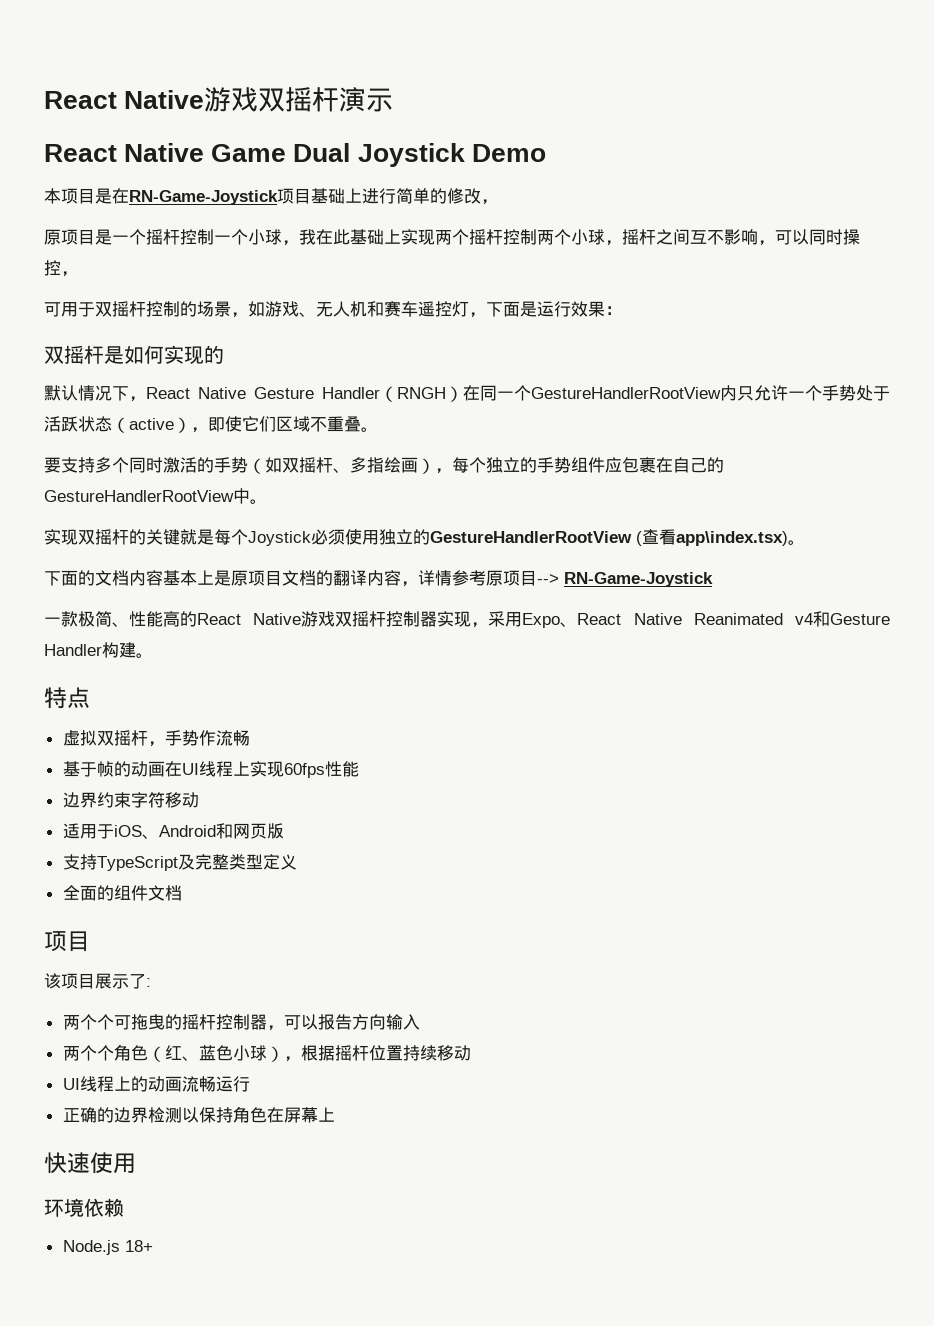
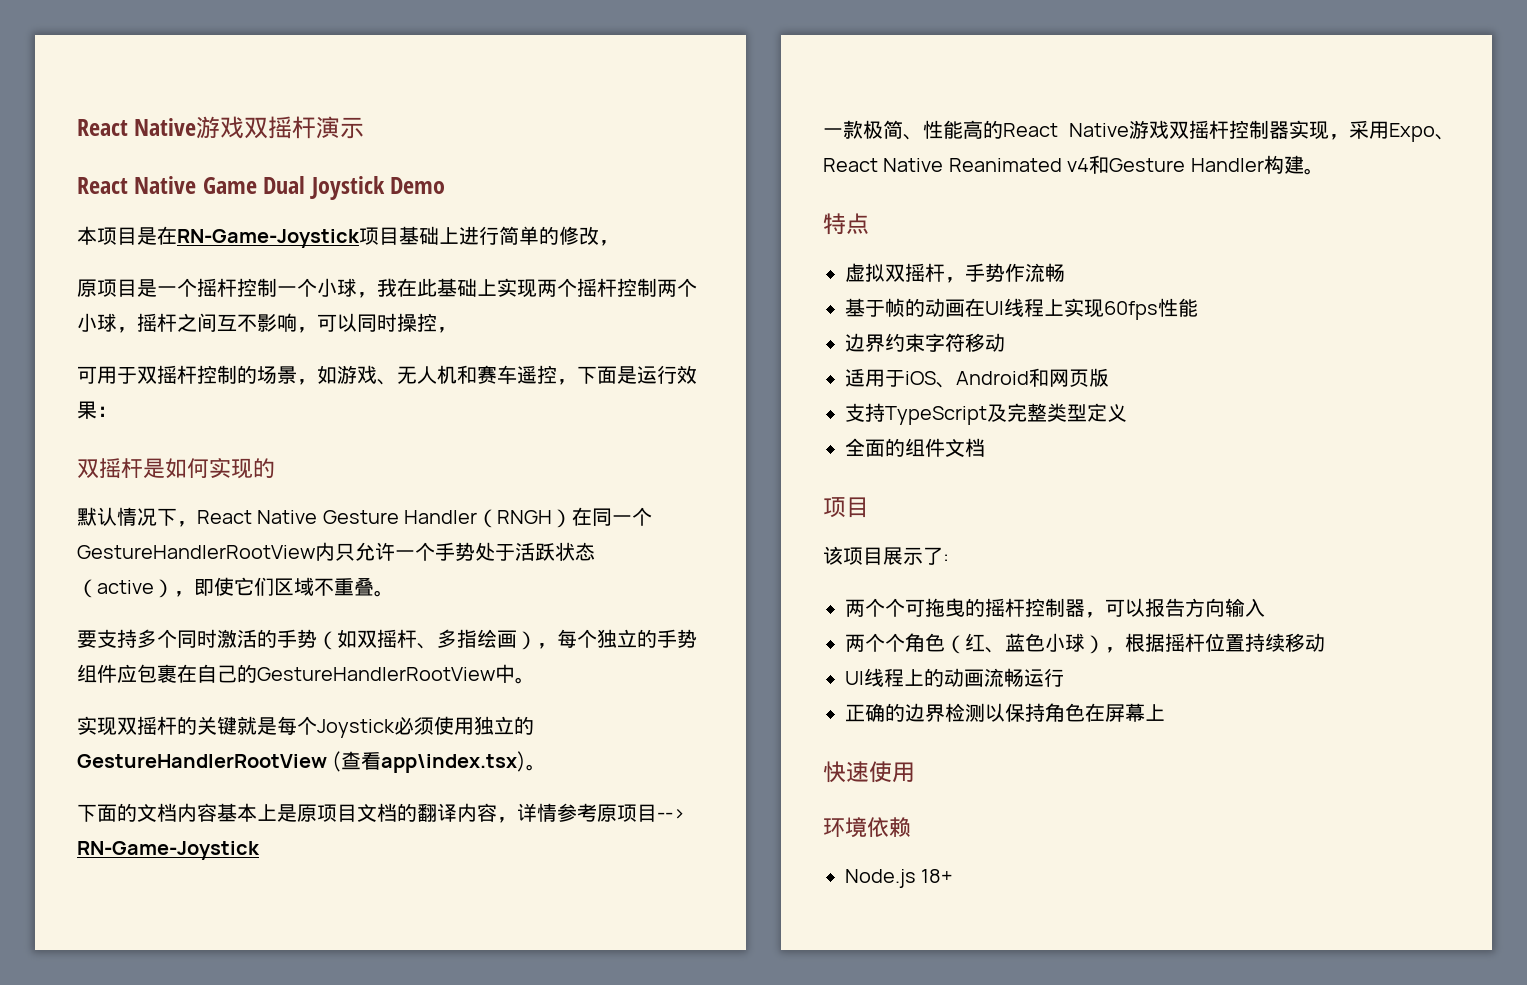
- 可用于双摇杆控制的场景，如游戏、无人机和赛车遥控灯，下面是运行效果：
+ 可用于双摇杆控制的场景，如游戏、无人机和赛车遥控，下面是运行效果：

